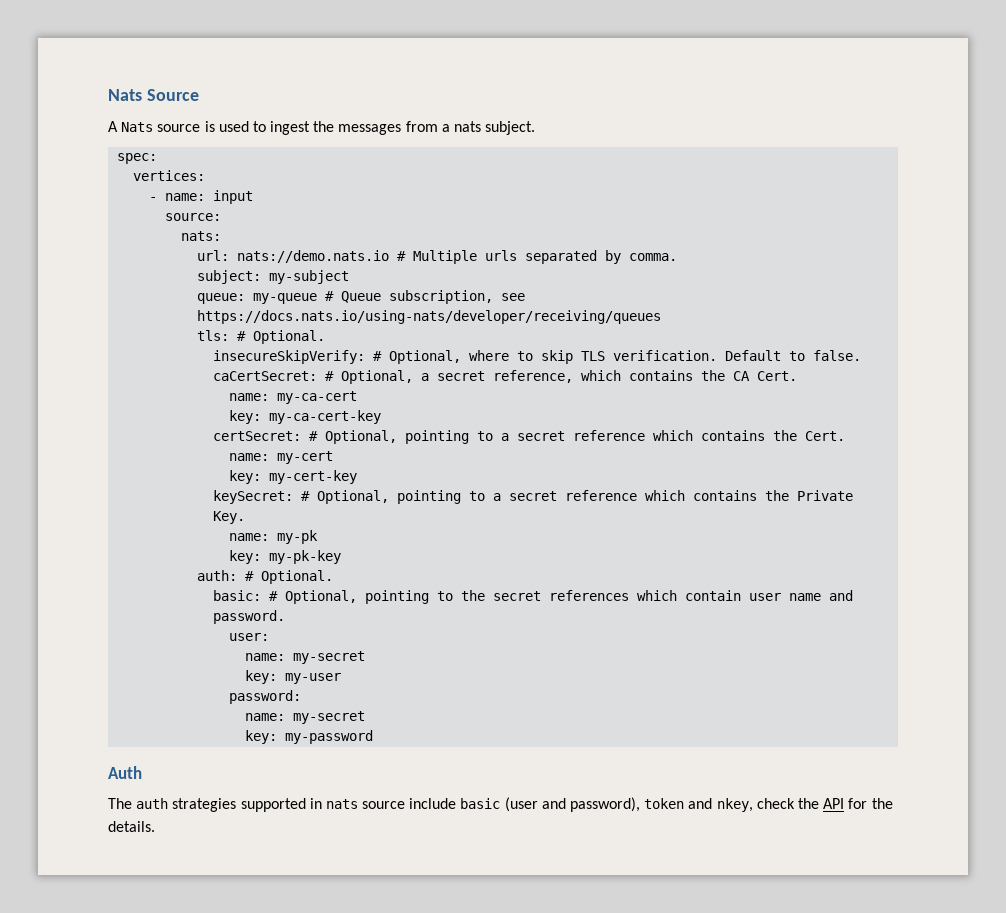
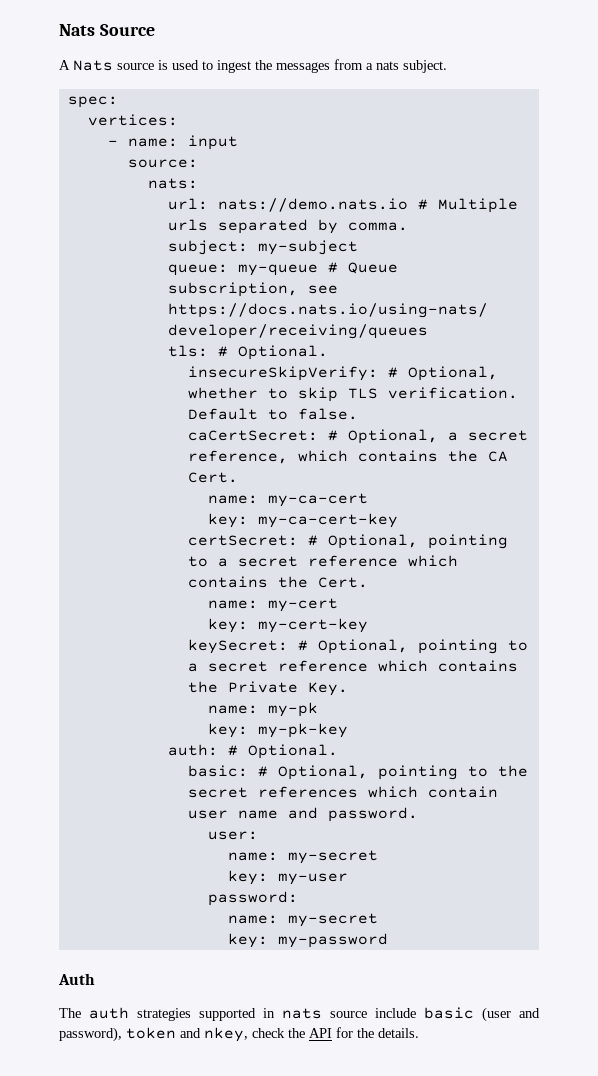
- insecureSkipVerify: # Optional, where to skip TLS verification.
+ insecureSkipVerify: # Optional, whether to skip TLS verification.

